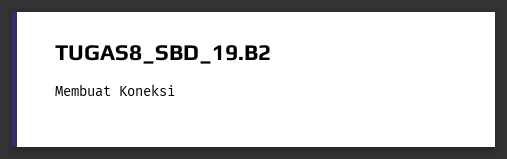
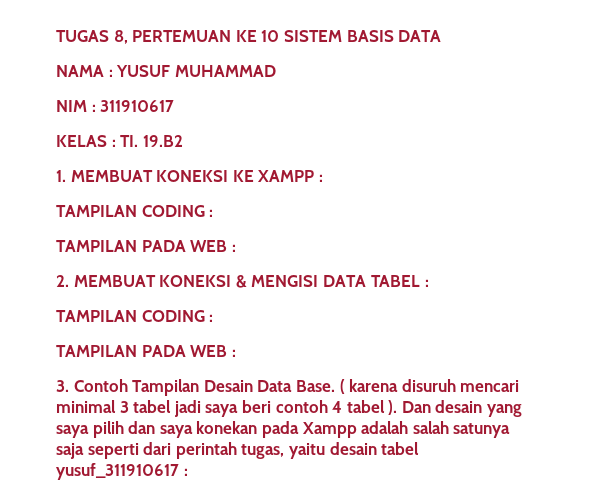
- TUGAS8_SBD_19.B2
- Membuat Koneksi
+ TUGAS 8, PERTEMUAN KE 10 SISTEM BASIS DATA
+ NAMA : YUSUF MUHAMMAD
+ NIM : 311910617
+ KELAS : TI. 19.B2
+ 1. MEMBUAT KONEKSI KE XAMPP :
+ TAMPILAN CODING :
+ TAMPILAN PADA WEB :
+ 2. MEMBUAT KONEKSI & MENGISI DATA TABEL :
+ TAMPILAN CODING :
+ TAMPILAN PADA WEB :
+ 3. Contoh Tampilan Desain Data Base. ( karena disuruh mencari minimal 3 tabel jadi saya beri contoh 4 tabel ). Dan desain yang saya pilih dan saya konekan pada Xampp adalah salah satunya saja seperti dari perintah tugas, yaitu desain tabel yusuf_311910617 :

